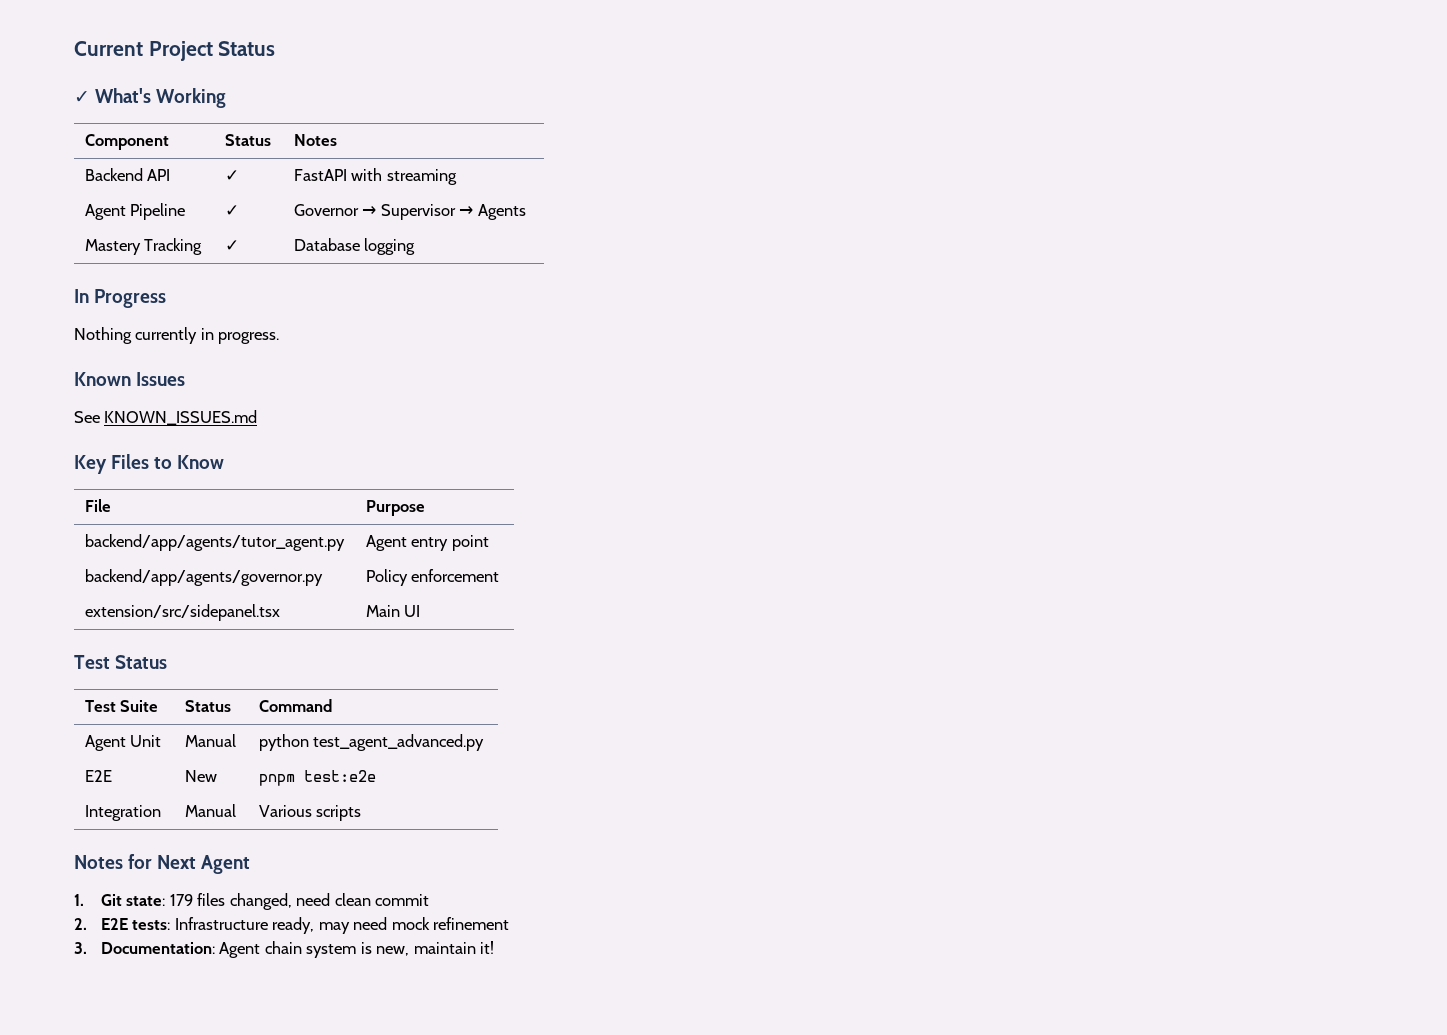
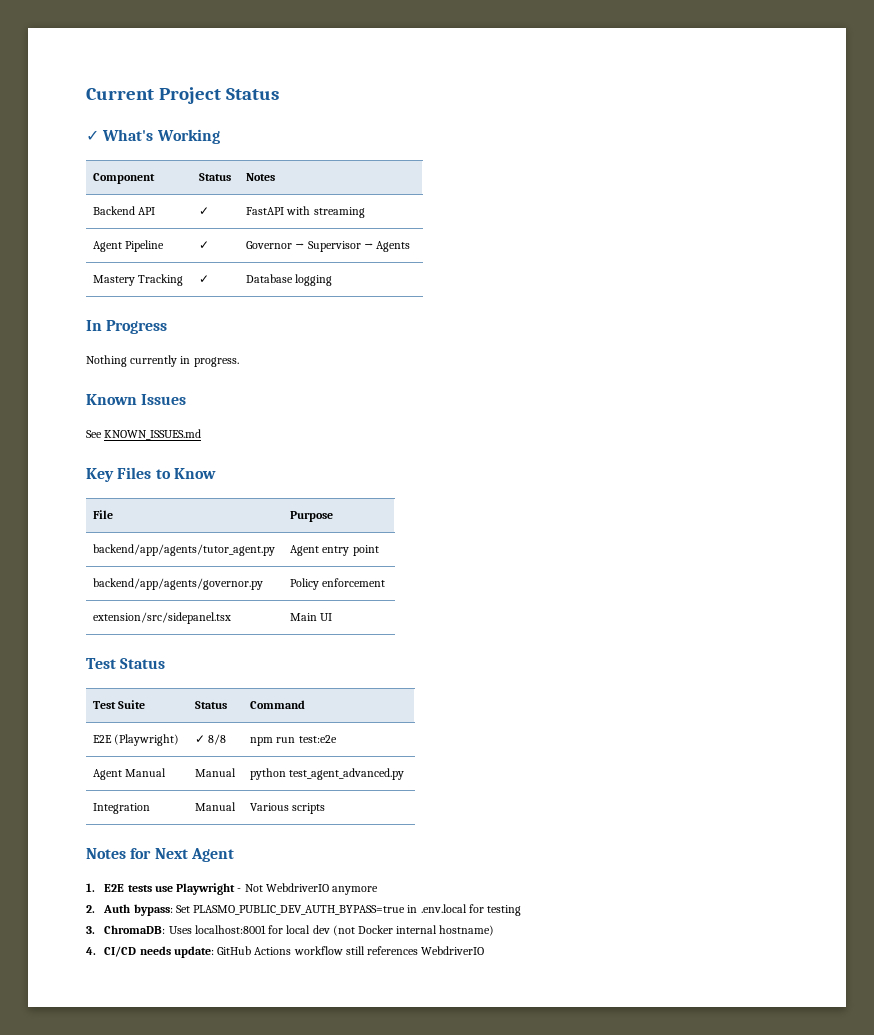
- Agent Unit | Manual | python test_agent_advanced.py
+ E2E (Playwright) | ✓ 8/8 | npm run test:e2e
+ Agent Manual | Manual | python test_agent_advanced.py
- E2E | New | pnpm test:e2e
- 1. Git state: 179 files changed, need clean commit
- 2. E2E tests: Infrastructure ready, may need mock refinement
- 3. Documentation: Agent chain system is new, maintain it!
+ 1. E2E tests use Playwright - Not WebdriverIO anymore
+ 2. Auth bypass: Set PLASMO_PUBLIC_DEV_AUTH_BYPASS=true in .env.local for testing
+ 3. ChromaDB: Uses localhost:8001 for local dev (not Docker internal hostname)
+ 4. CI/CD needs update: GitHub Actions workflow still references WebdriverIO

